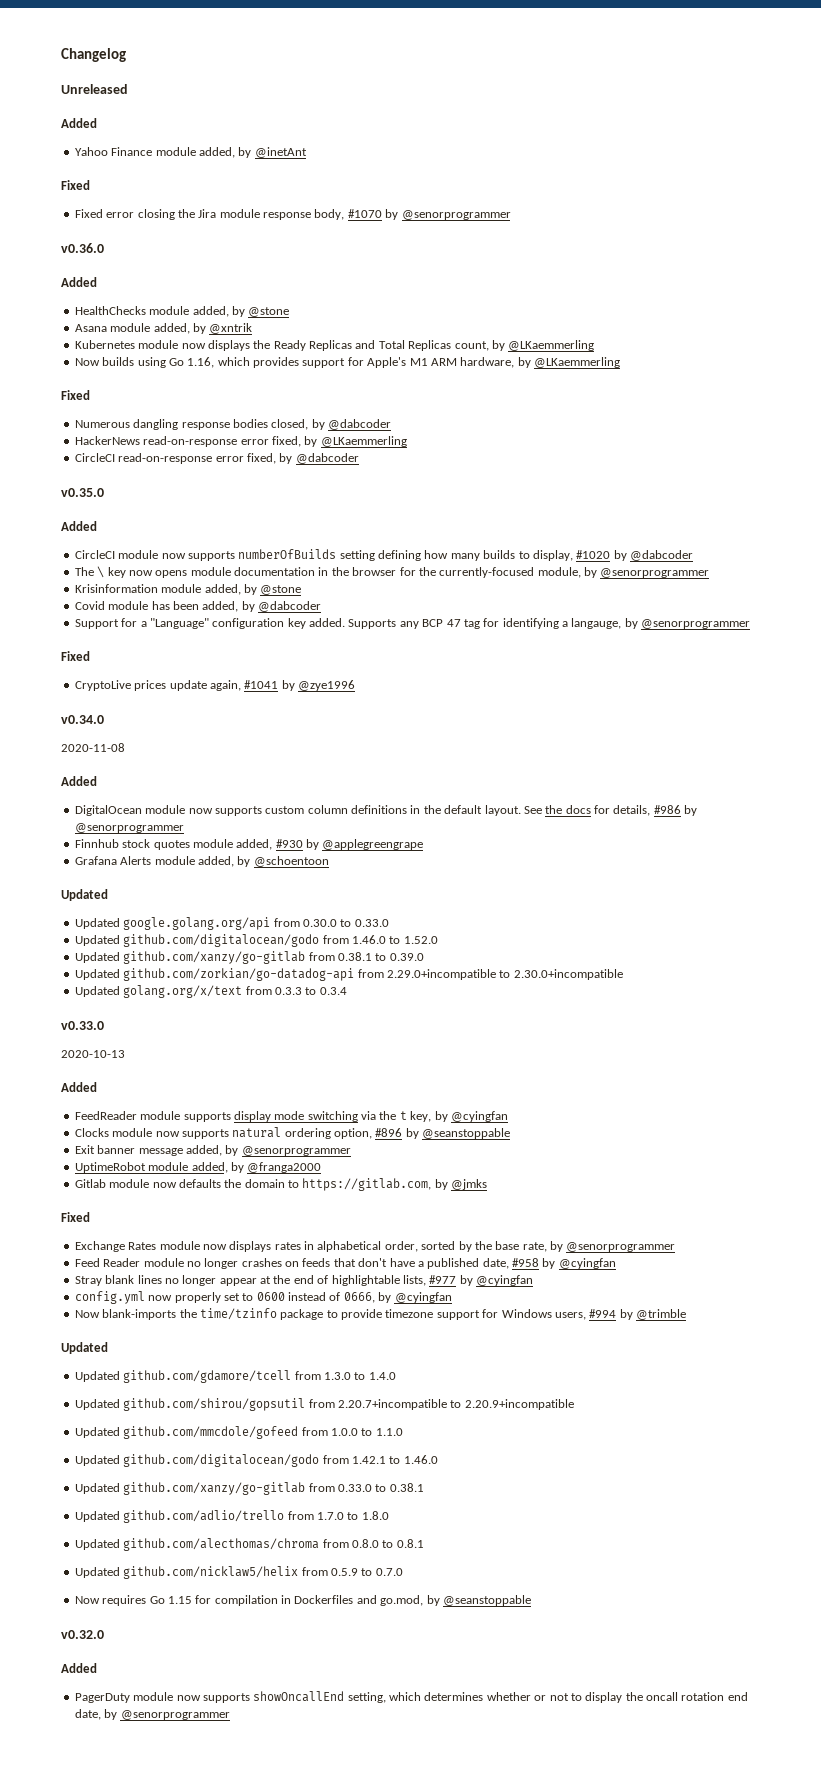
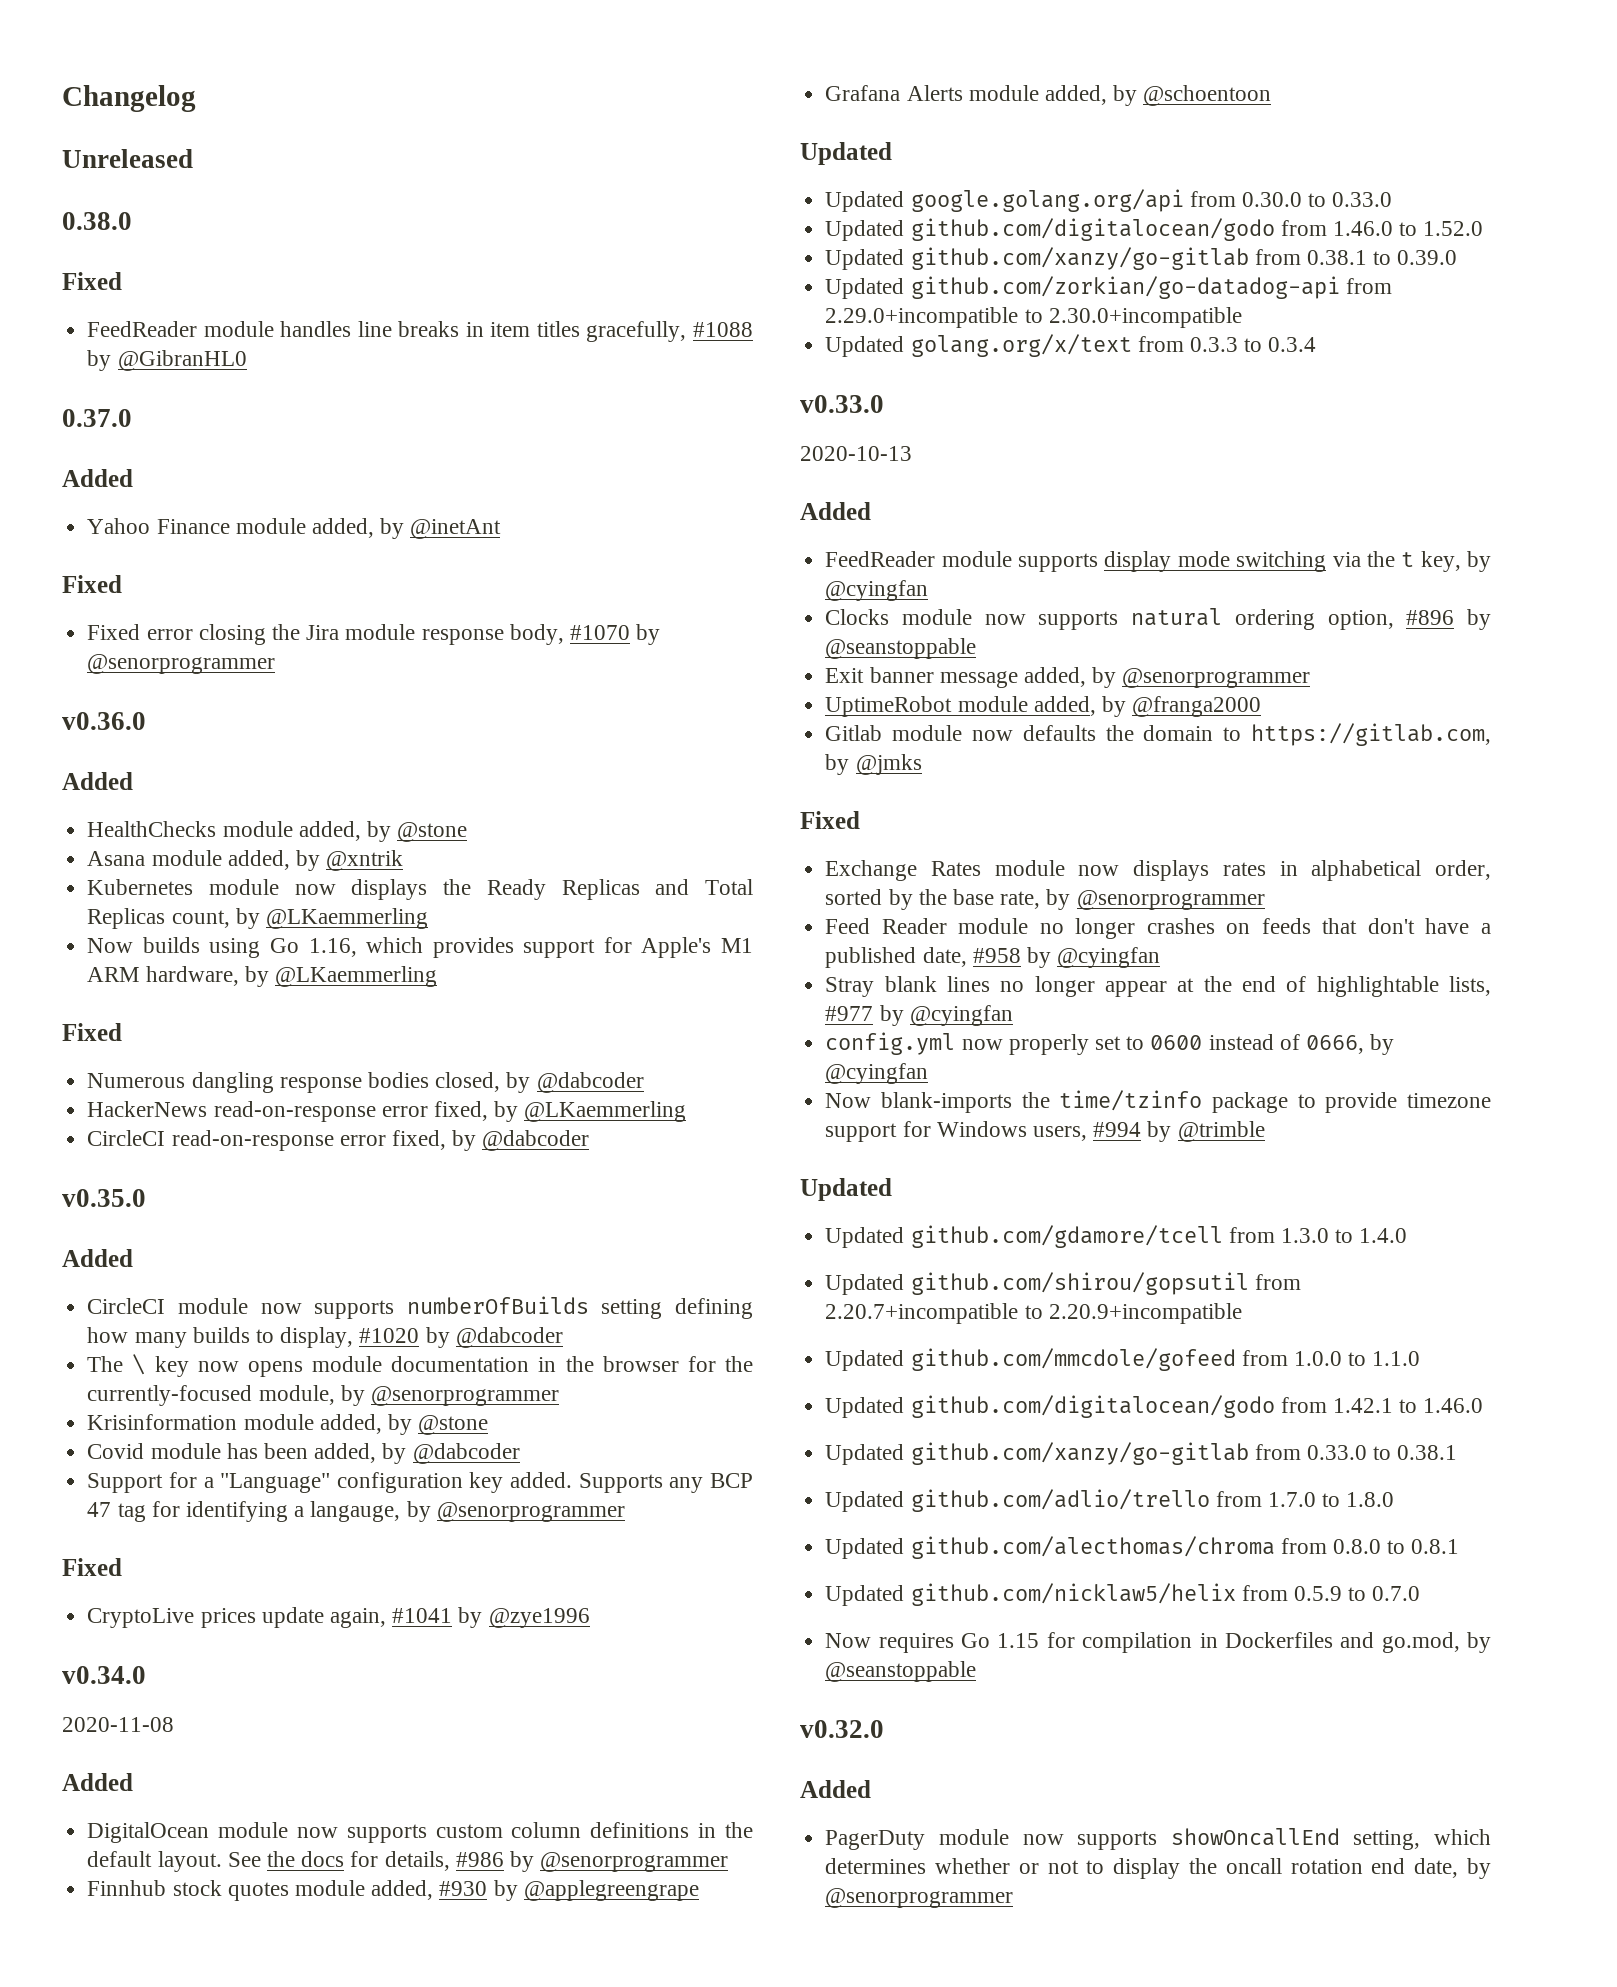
+ 0.38.0
+ Fixed
+ FeedReader module handles line breaks in item titles gracefully, #1088 by @GibranHL0
+ 0.37.0

